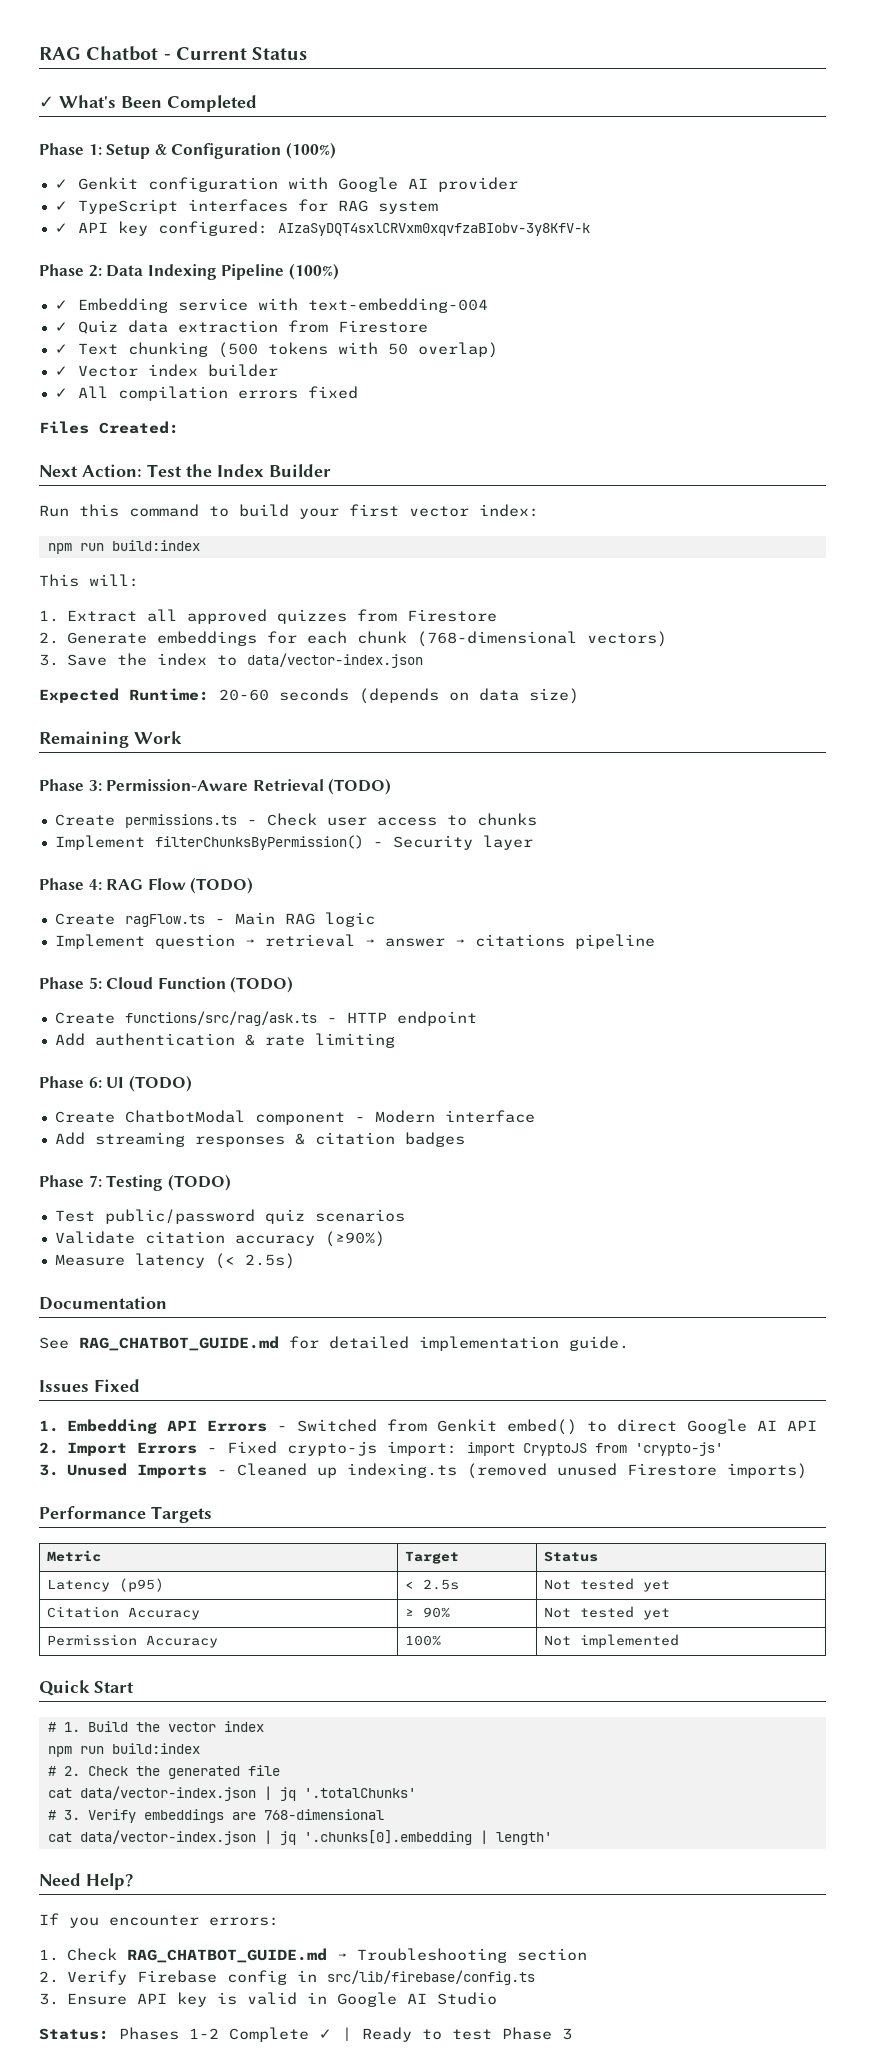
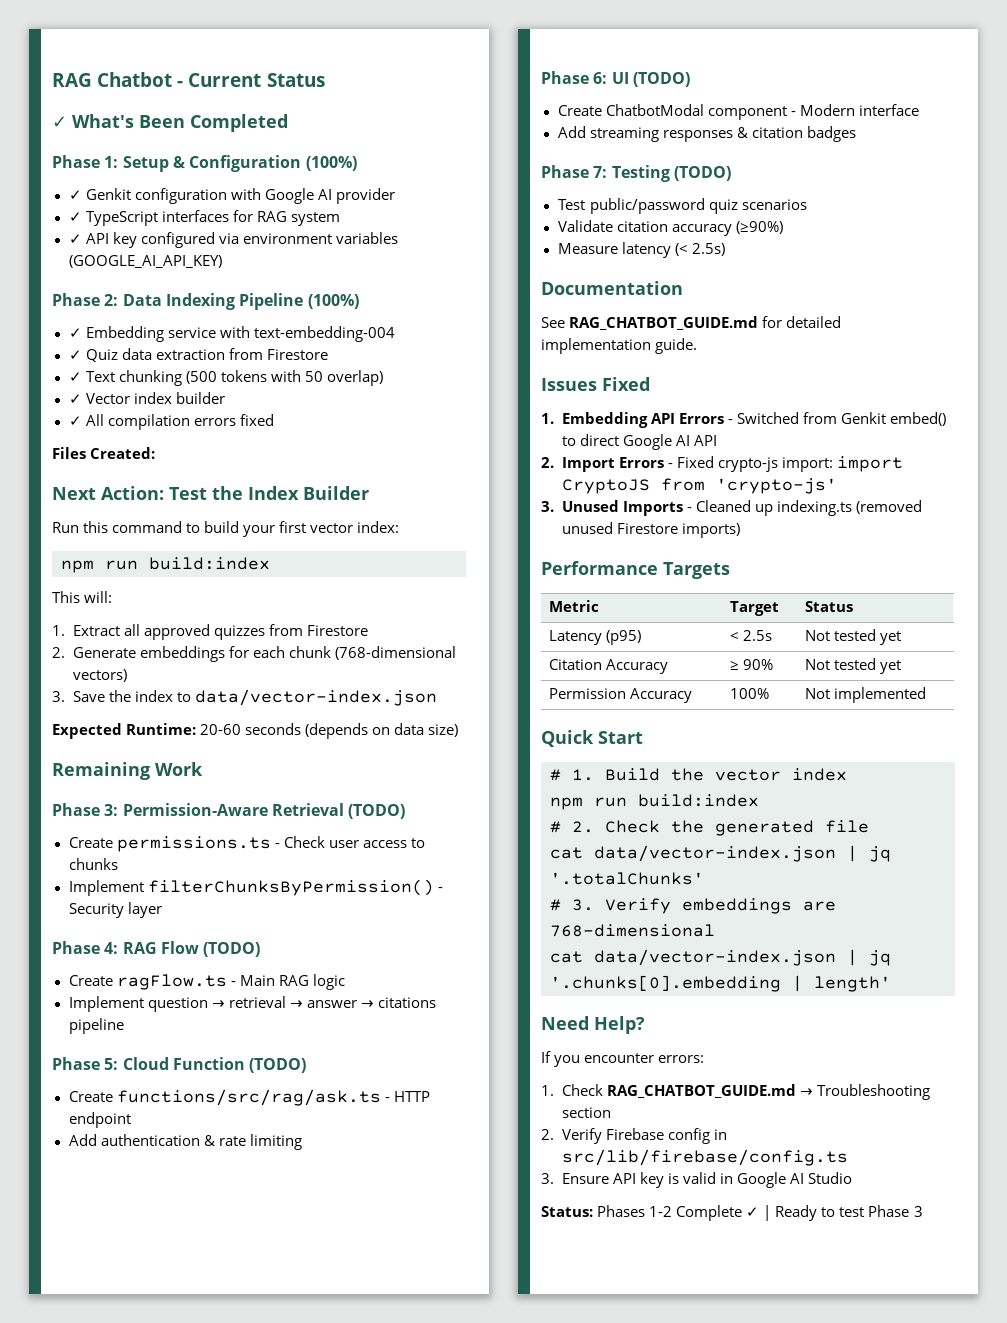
- ✓ API key configured: AIzaSyDQT4sxlCRVxm0xqvfzaBIobv-3y8KfV-k
+ ✓ API key configured via environment variables (GOOGLE_AI_API_KEY)

